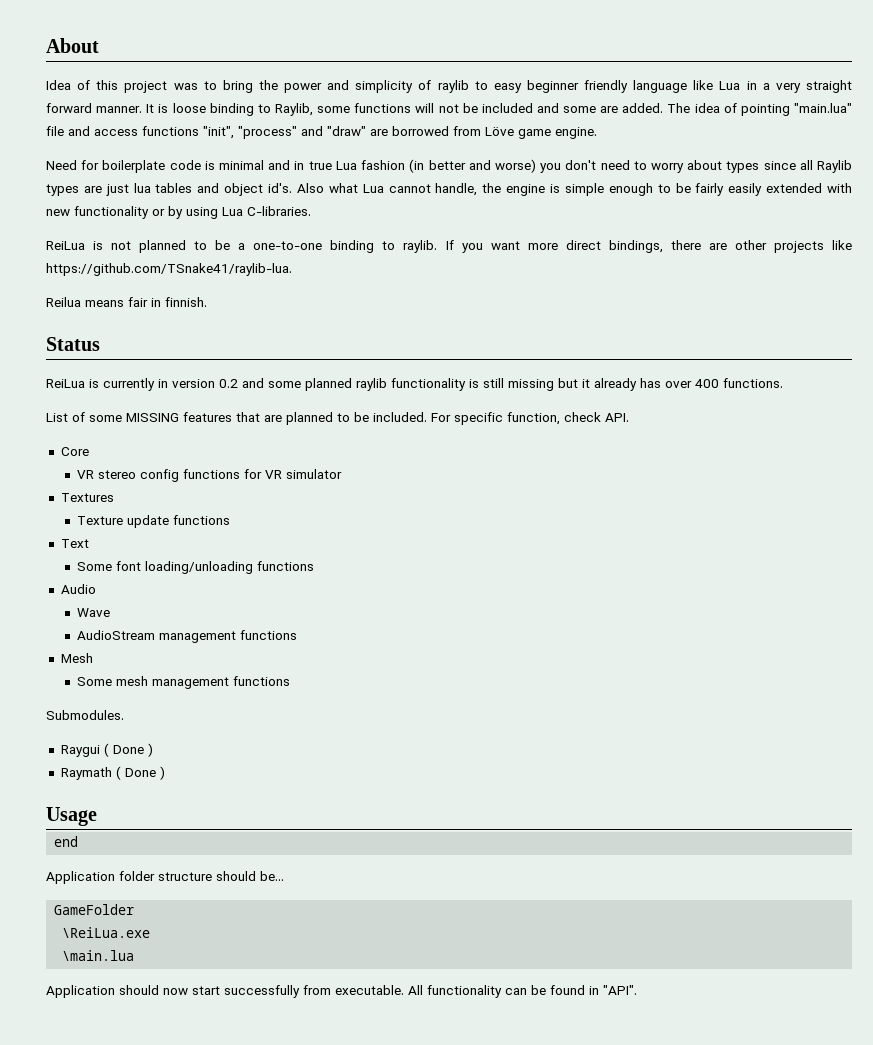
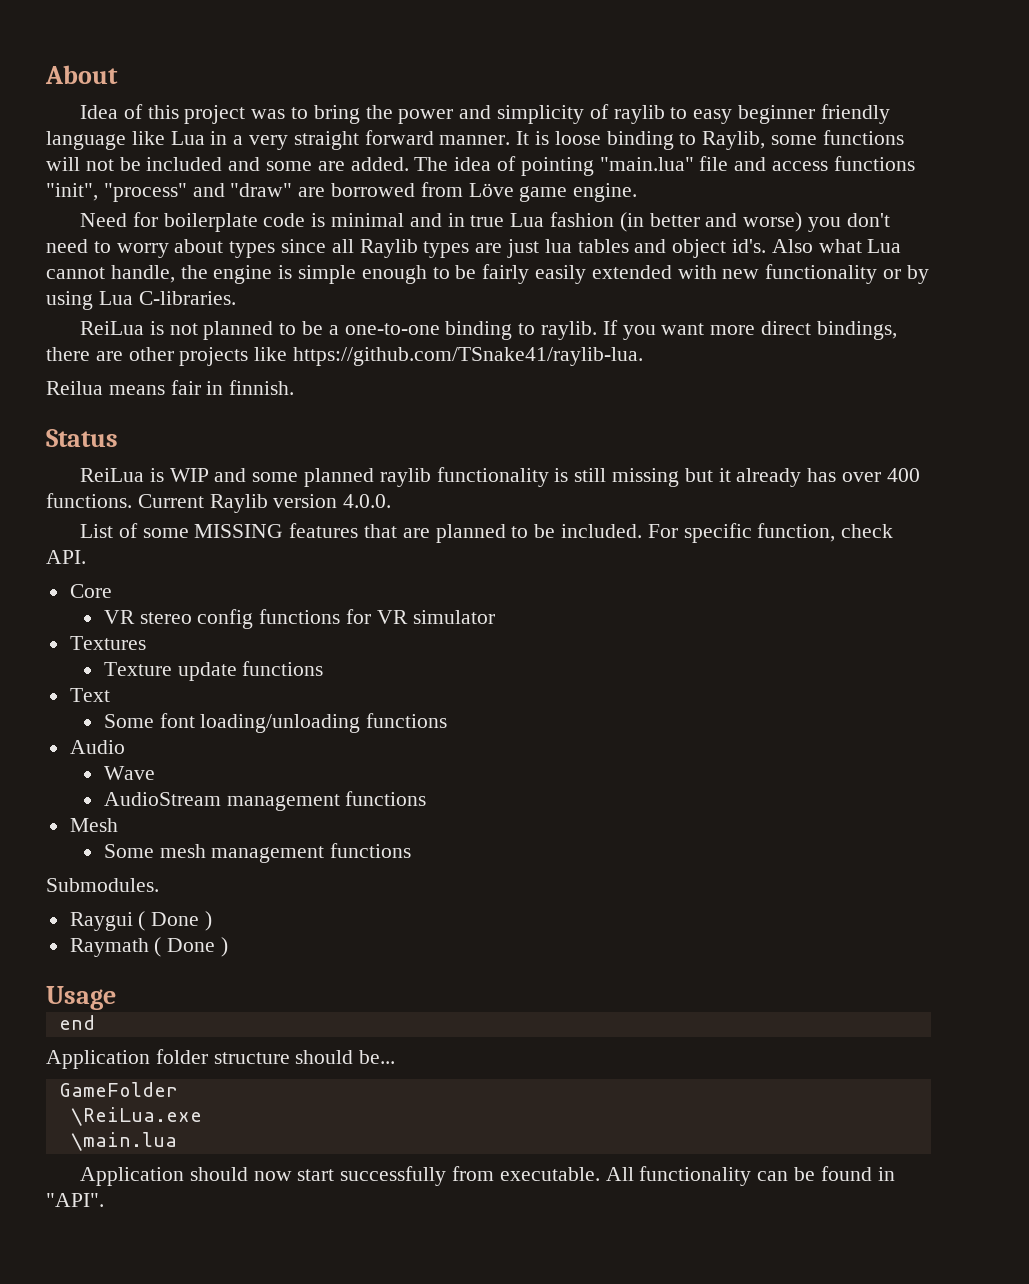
- ReiLua is currently in version 0.2 and some planned raylib functionality is still missing but it already has over 400 functions.
+ ReiLua is WIP and some planned raylib functionality is still missing but it already has over 400 functions. Current Raylib version 4.0.0.

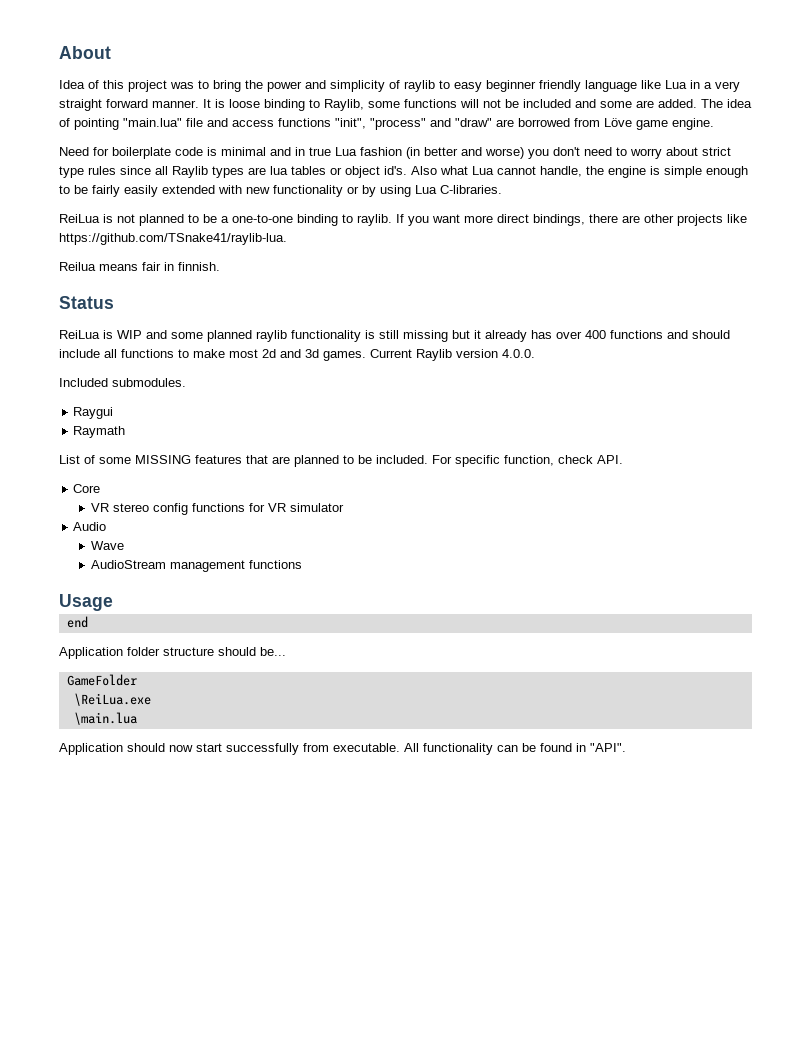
- Need for boilerplate code is minimal and in true Lua fashion (in better and worse) you don't need to worry about types since all Raylib types are just lua tables and object id's.
+ Need for boilerplate code is minimal and in true Lua fashion (in better and worse) you don't need to worry about strict type rules since all Raylib types are lua tables or object id's.
- ReiLua is WIP and some planned raylib functionality is still missing but it already has over 400 functions.
+ ReiLua is WIP and some planned raylib functionality is still missing but it already has over 400 functions and should include all functions to make most 2d and 3d games.
+ Included submodules.
+ Raygui
+ Raymath
- Textures
- Texture update functions
- Text
- Some font loading/unloading functions
- Mesh
- Some mesh management functions
- Submodules.
- Raygui ( Done )
- Raymath ( Done )

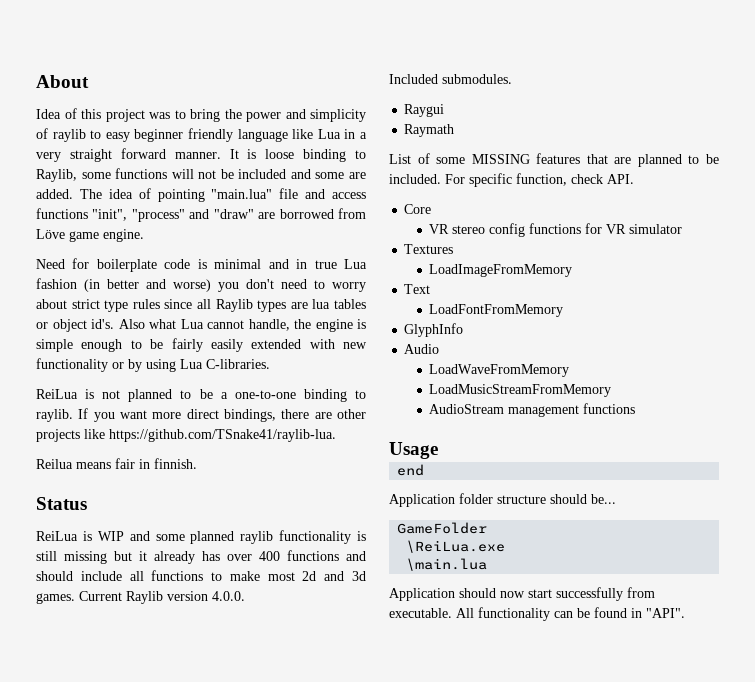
+ Textures
+ LoadImageFromMemory
+ Text
+ LoadFontFromMemory
+ GlyphInfo
- Wave
+ LoadWaveFromMemory
+ LoadMusicStreamFromMemory

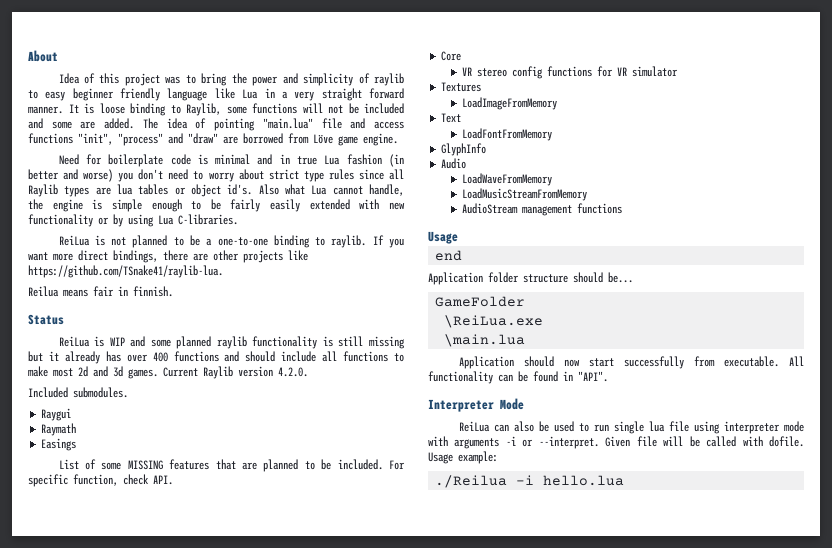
- Current Raylib version 4.0.0.
+ Current Raylib version 4.2.0.
+ Easings
+ Interpreter Mode
+ ReiLua can also be used to run single lua file using interpreter mode with arguments -i or --interpret. Given file will be called with dofile. Usage example:
+ ./Reilua -i hello.lua

